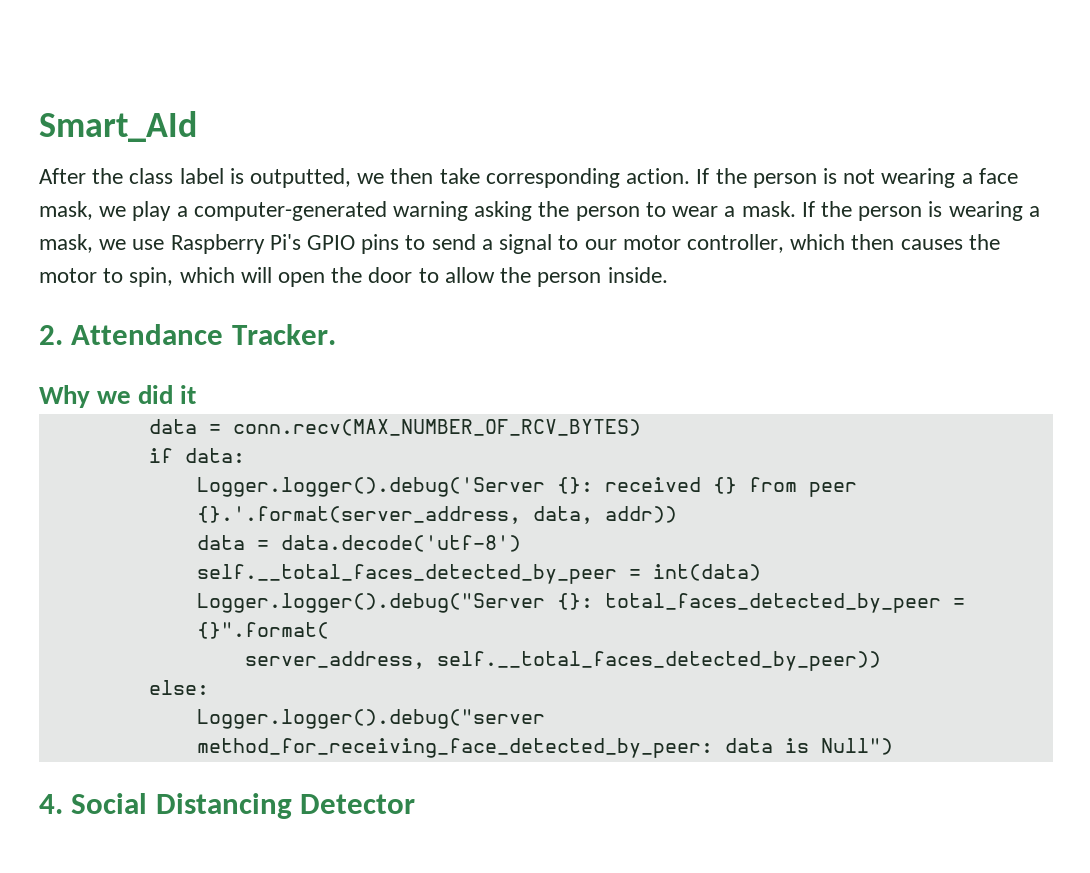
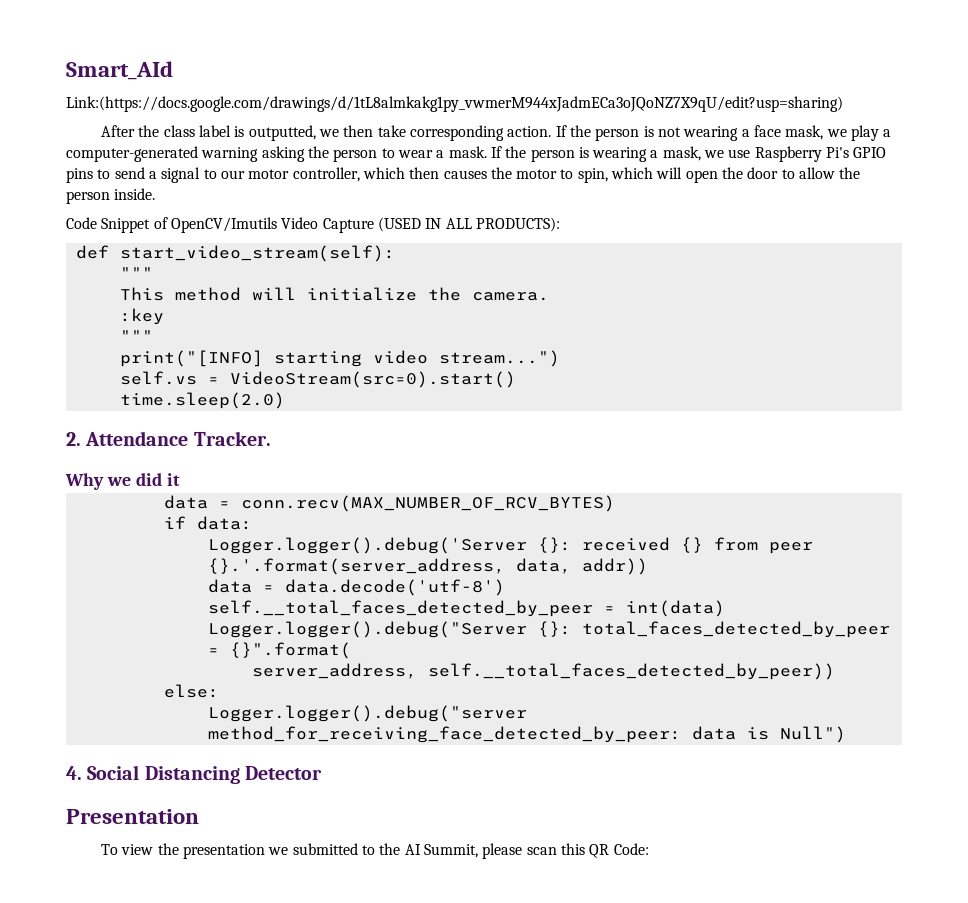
+ Link:(https://docs.google.com/drawings/d/1tL8almkakg1py_vwmerM944xJadmECa3oJQoNZ7X9qU/edit?usp=sharing)
+ Code Snippet of OpenCV/Imutils Video Capture (USED IN ALL PRODUCTS):
+ def start_video_stream(self):
+ """
+ This method will initialize the camera.
+ :key
+ """
+ print("[INFO] starting video stream...")
+ self.vs = VideoStream(src=0).start()
+ time.sleep(2.0)
+ Presentation
+ To view the presentation we submitted to the AI Summit, please scan this QR Code:

